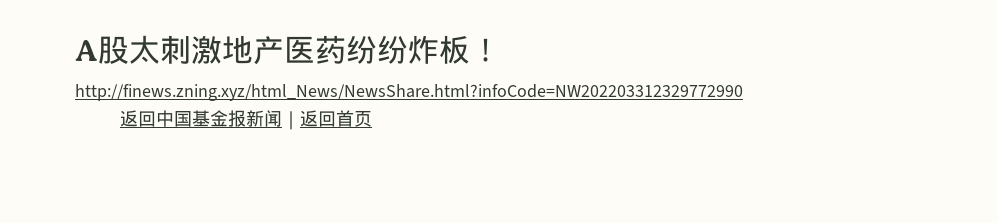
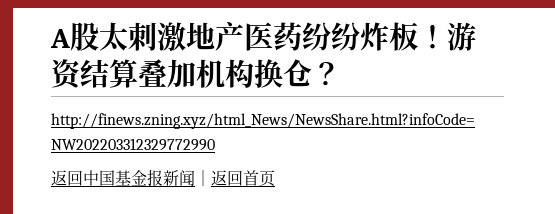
+ 游资结算叠加机构换仓？

